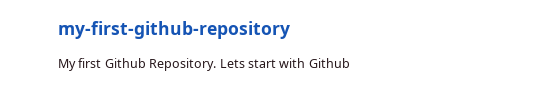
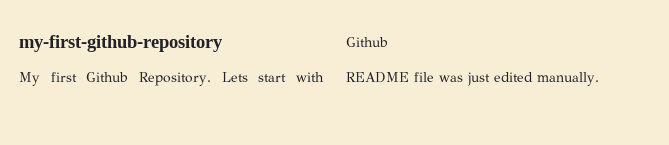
+ README file was just edited manually.

